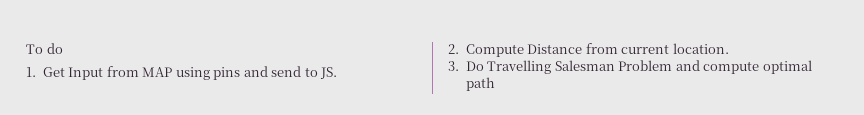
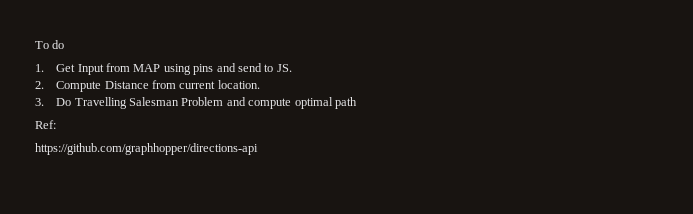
+ Ref:
+ https://github.com/graphhopper/directions-api

